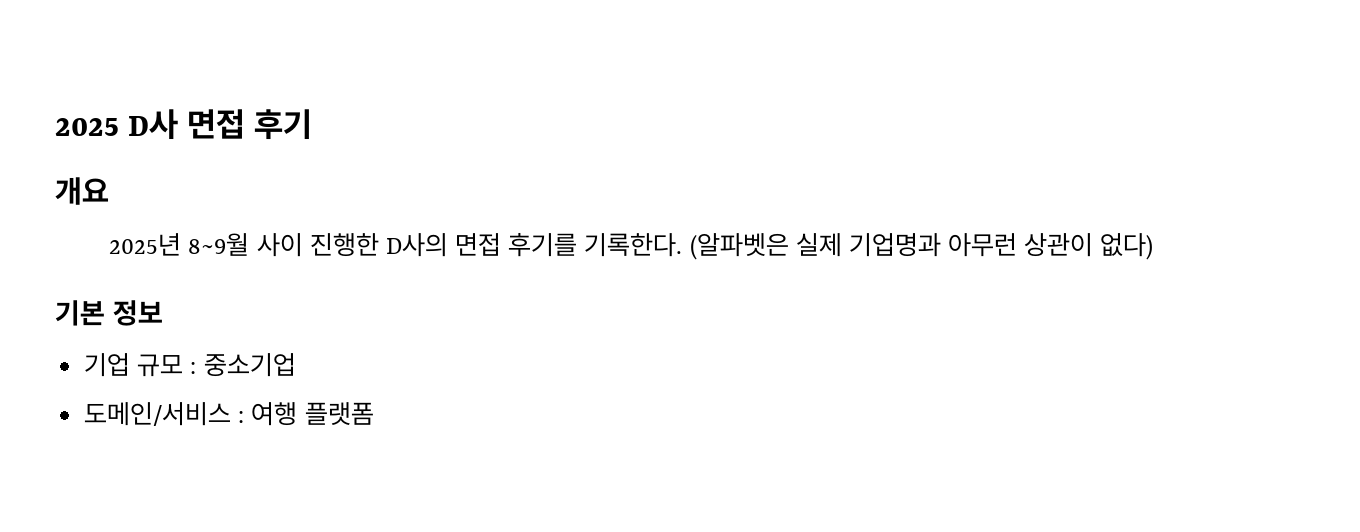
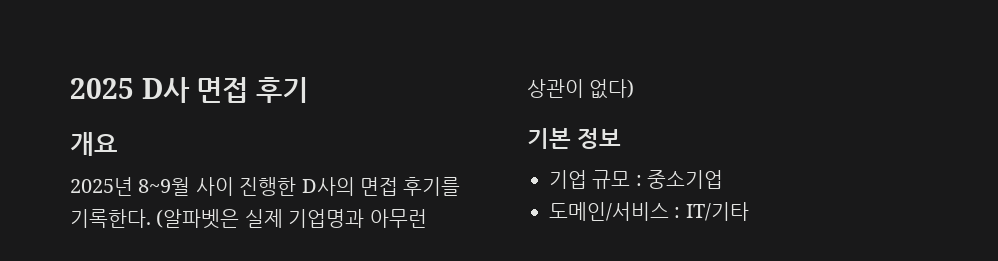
- 도메인/서비스 : 여행 플랫폼
+ 도메인/서비스 : IT/기타

